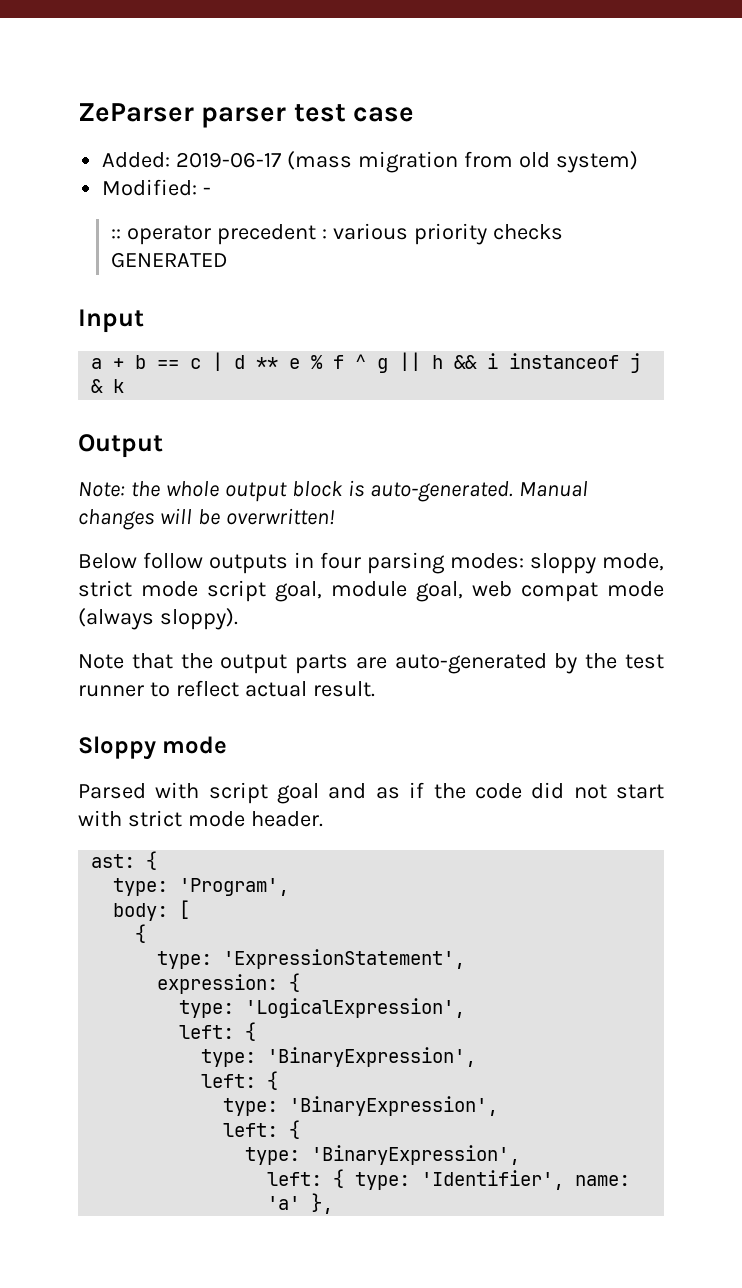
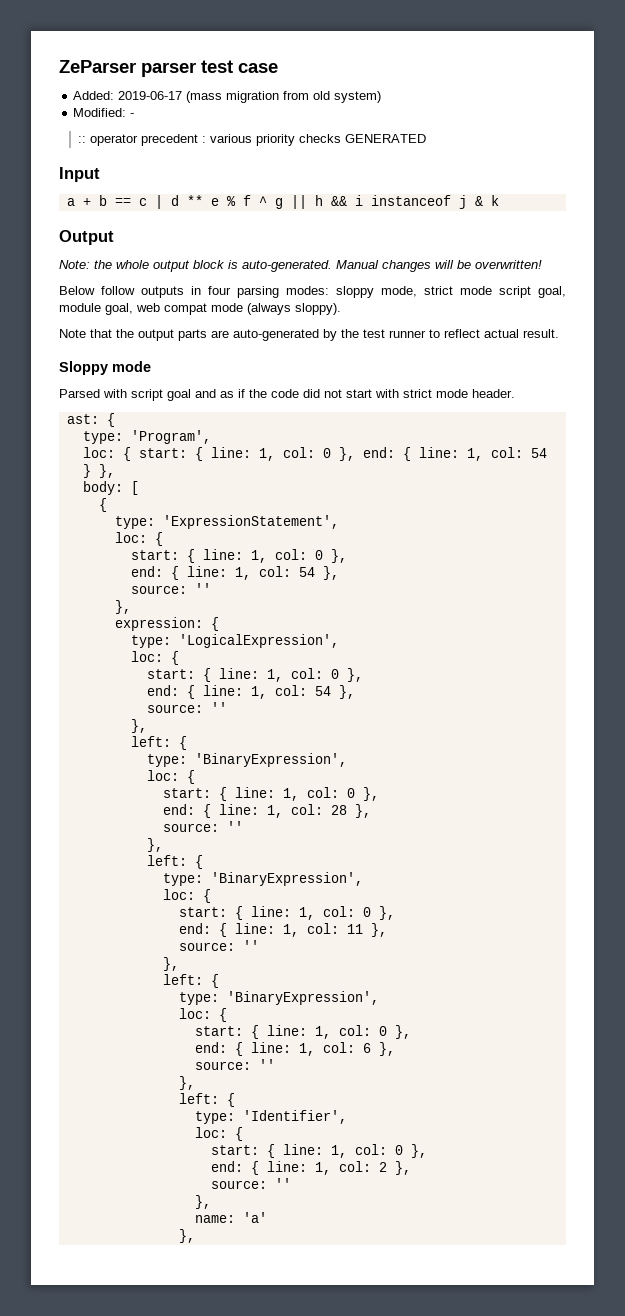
+ loc: { start: { line: 1, col: 0 }, end: { line: 1, col: 54 } },
  type: 'ExpressionStatement',
+ loc: {
+ start: { line: 1, col: 0 },
+ end: { line: 1, col: 54 },
+ source: ''
+ },
  expression: {
  type: 'LogicalExpression',
+ loc: {
+ start: { line: 1, col: 0 },
+ end: { line: 1, col: 54 },
+ source: ''
+ },
  left: {
  type: 'BinaryExpression',
+ loc: {
+ start: { line: 1, col: 0 },
+ end: { line: 1, col: 28 },
+ source: ''
+ },
  left: {
  type: 'BinaryExpression',
+ loc: {
+ start: { line: 1, col: 0 },
+ end: { line: 1, col: 11 },
+ source: ''
+ },
  left: {
  type: 'BinaryExpression',
- left: { type: 'Identifier', name: 'a' },
+ loc: {
+ start: { line: 1, col: 0 },
+ end: { line: 1, col: 6 },
+ source: ''
+ },
+ left: {
+ type: 'Identifier',
+ loc: {
+ start: { line: 1, col: 0 },
+ end: { line: 1, col: 2 },
+ source: ''
+ },
+ name: 'a'
+ },

